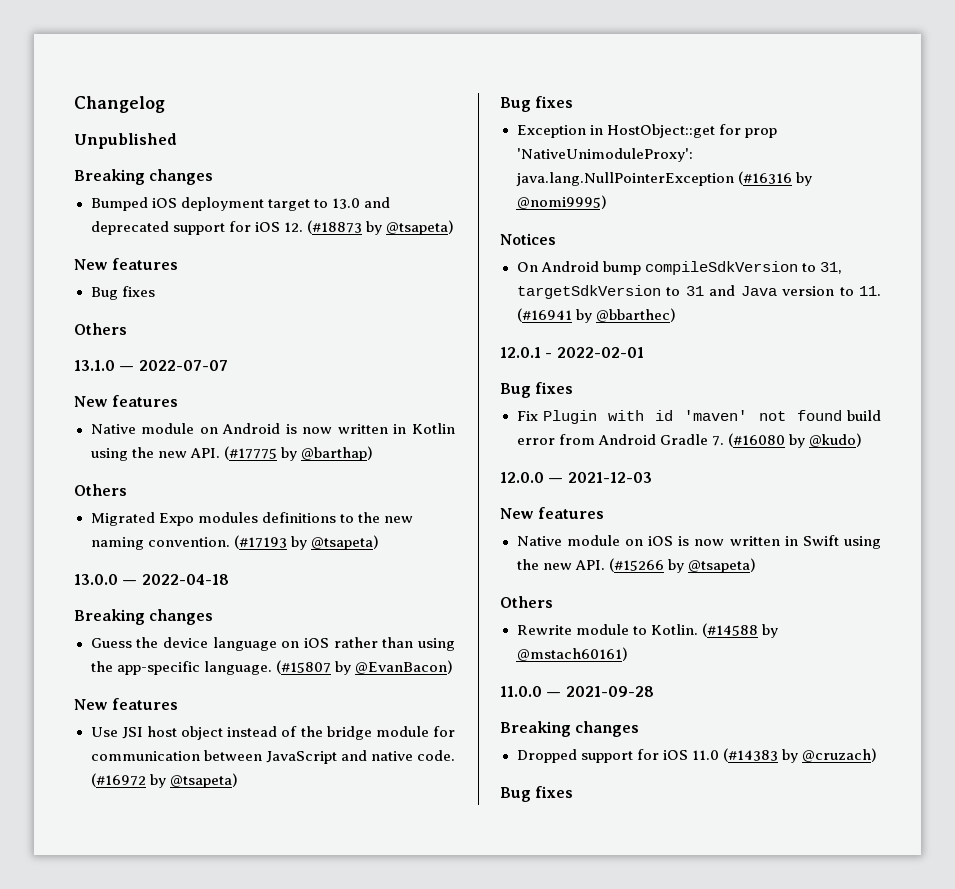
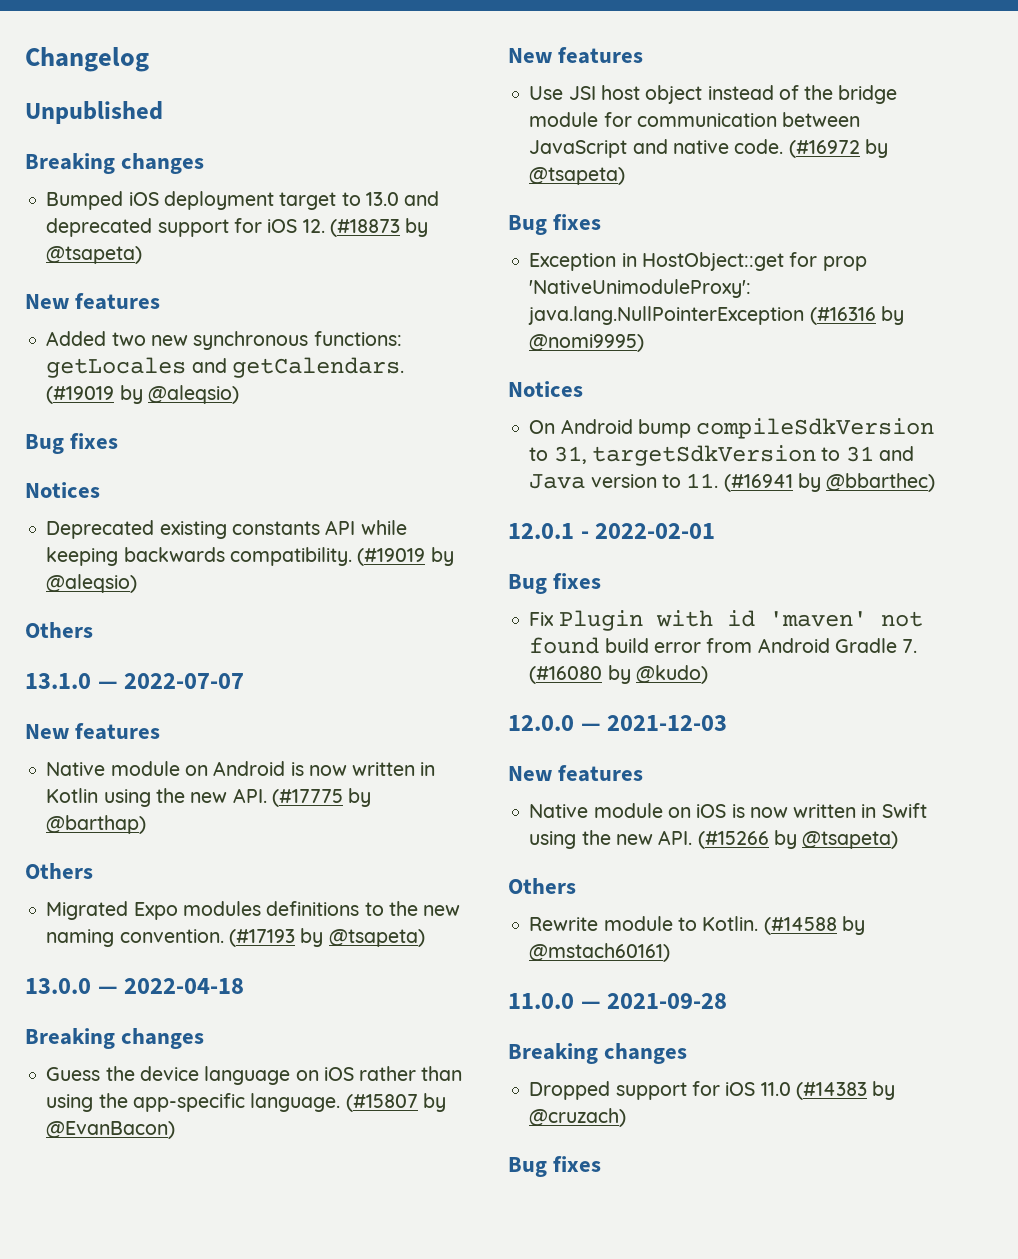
  Bumped iOS deployment target to 13.0 and deprecated support for iOS 12. (#18873 by @tsapeta)
  New features
+ Added two new synchronous functions: getLocales and getCalendars. (#19019 by @aleqsio)
  Bug fixes
+ Notices
+ Deprecated existing constants API while keeping backwards compatibility. (#19019 by @aleqsio)

